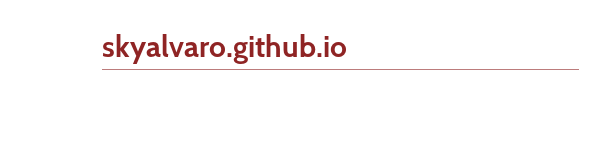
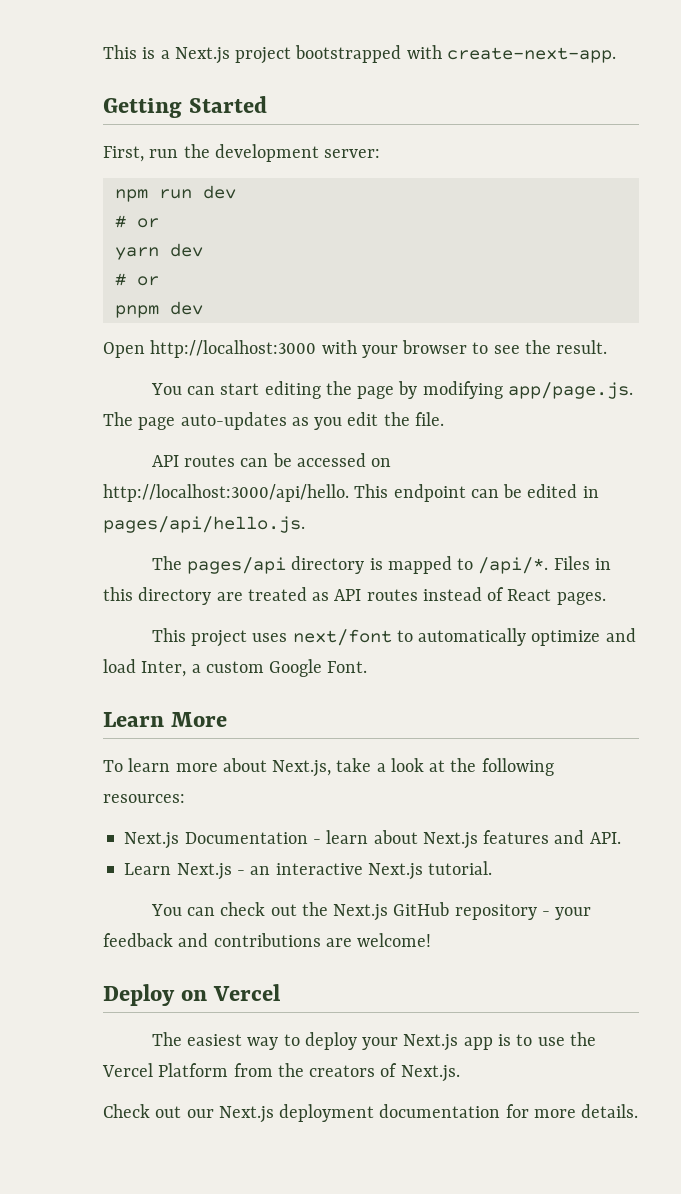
- skyalvaro.github.io
+ This is a Next.js project bootstrapped with create-next-app.
+ Getting Started
+ First, run the development server:
+ npm run dev
+ # or
+ yarn dev
+ # or
+ pnpm dev
+ Open http://localhost:3000 with your browser to see the result.
+ You can start editing the page by modifying app/page.js. The page auto-updates as you edit the file.
+ API routes can be accessed on http://localhost:3000/api/hello. This endpoint can be edited in pages/api/hello.js.
+ The pages/api directory is mapped to /api/*. Files in this directory are treated as API routes instead of React pages.
+ This project uses next/font to automatically optimize and load Inter, a custom Google Font.
+ Learn More
+ To learn more about Next.js, take a look at the following resources:
+ Next.js Documentation - learn about Next.js features and API.
+ Learn Next.js - an interactive Next.js tutorial.
+ You can check out the Next.js GitHub repository - your feedback and contributions are welcome!
+ Deploy on Vercel
+ The easiest way to deploy your Next.js app is to use the Vercel Platform from the creators of Next.js.
+ Check out our Next.js deployment documentation for more details.

